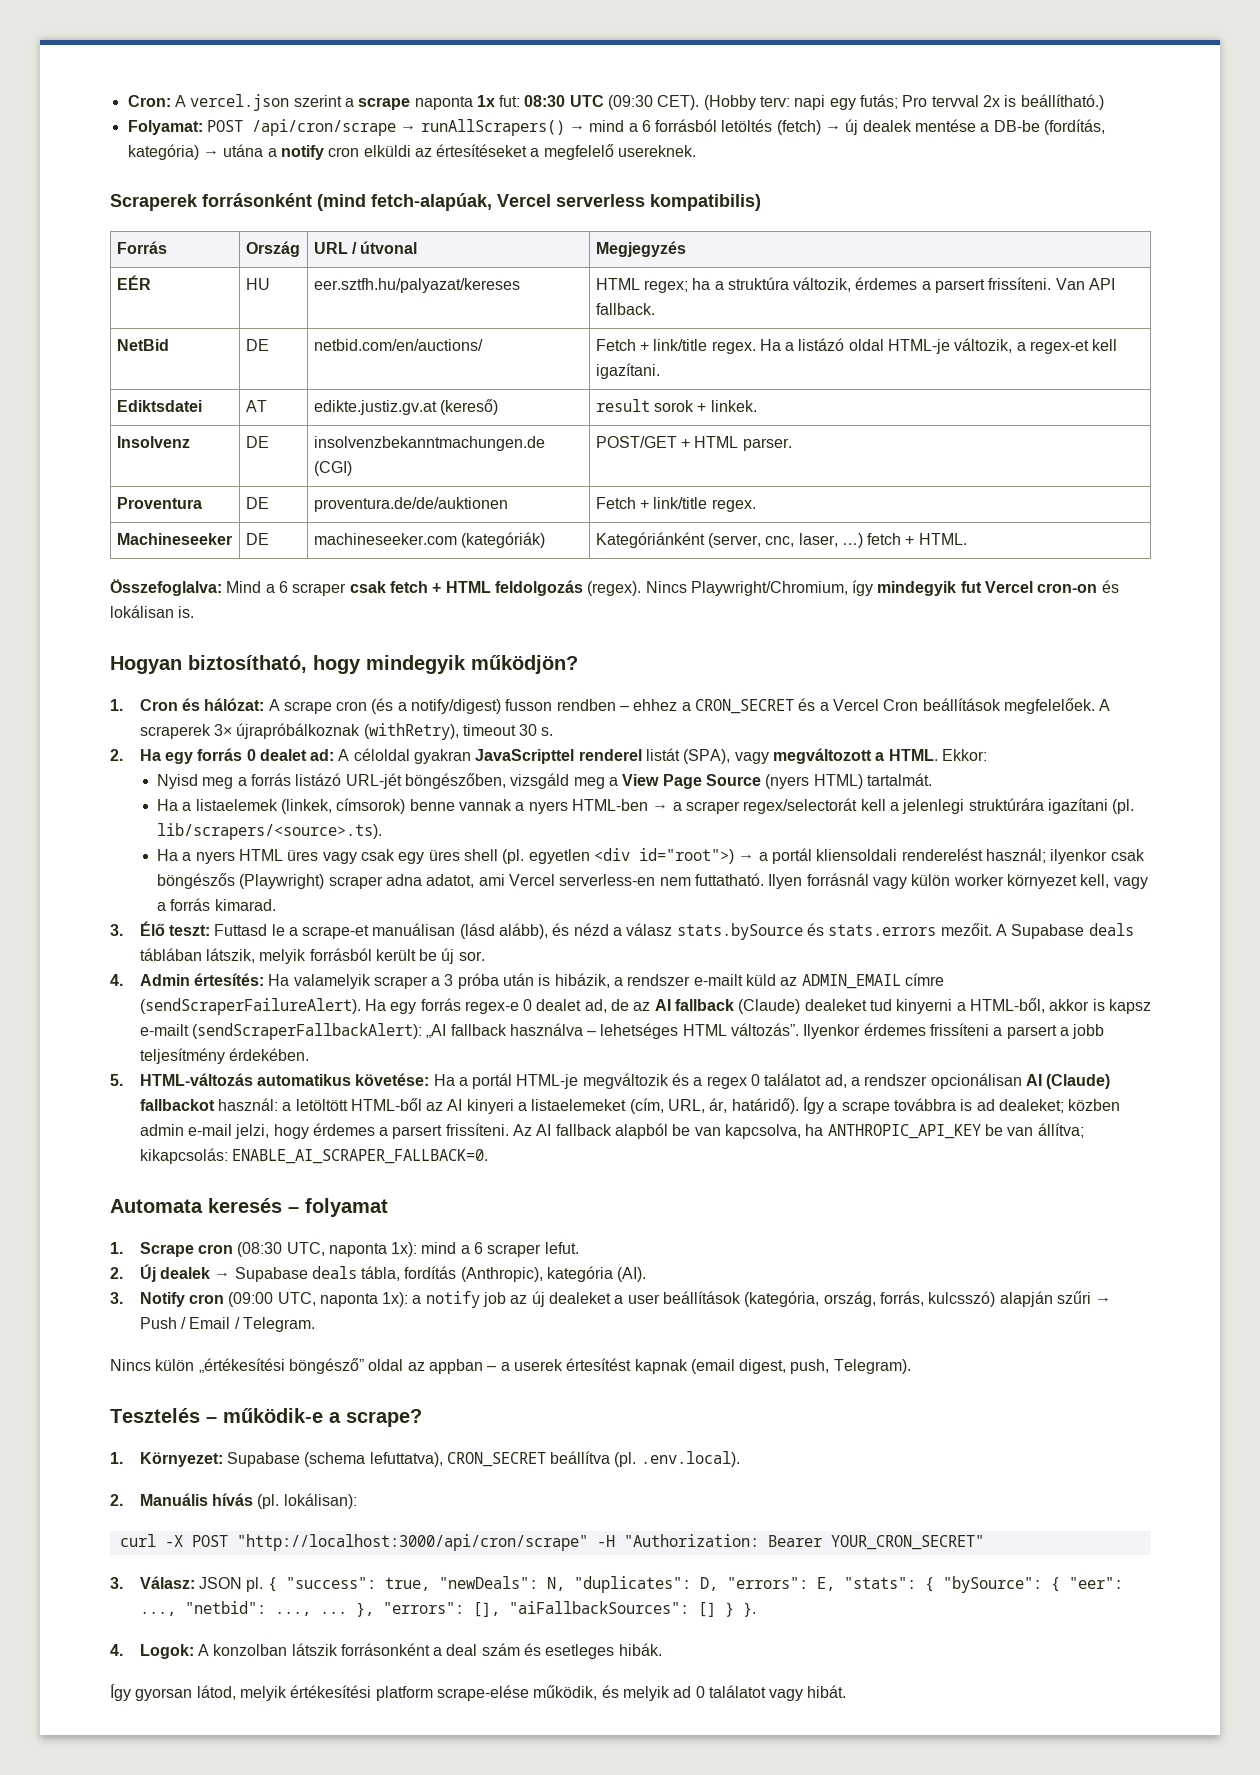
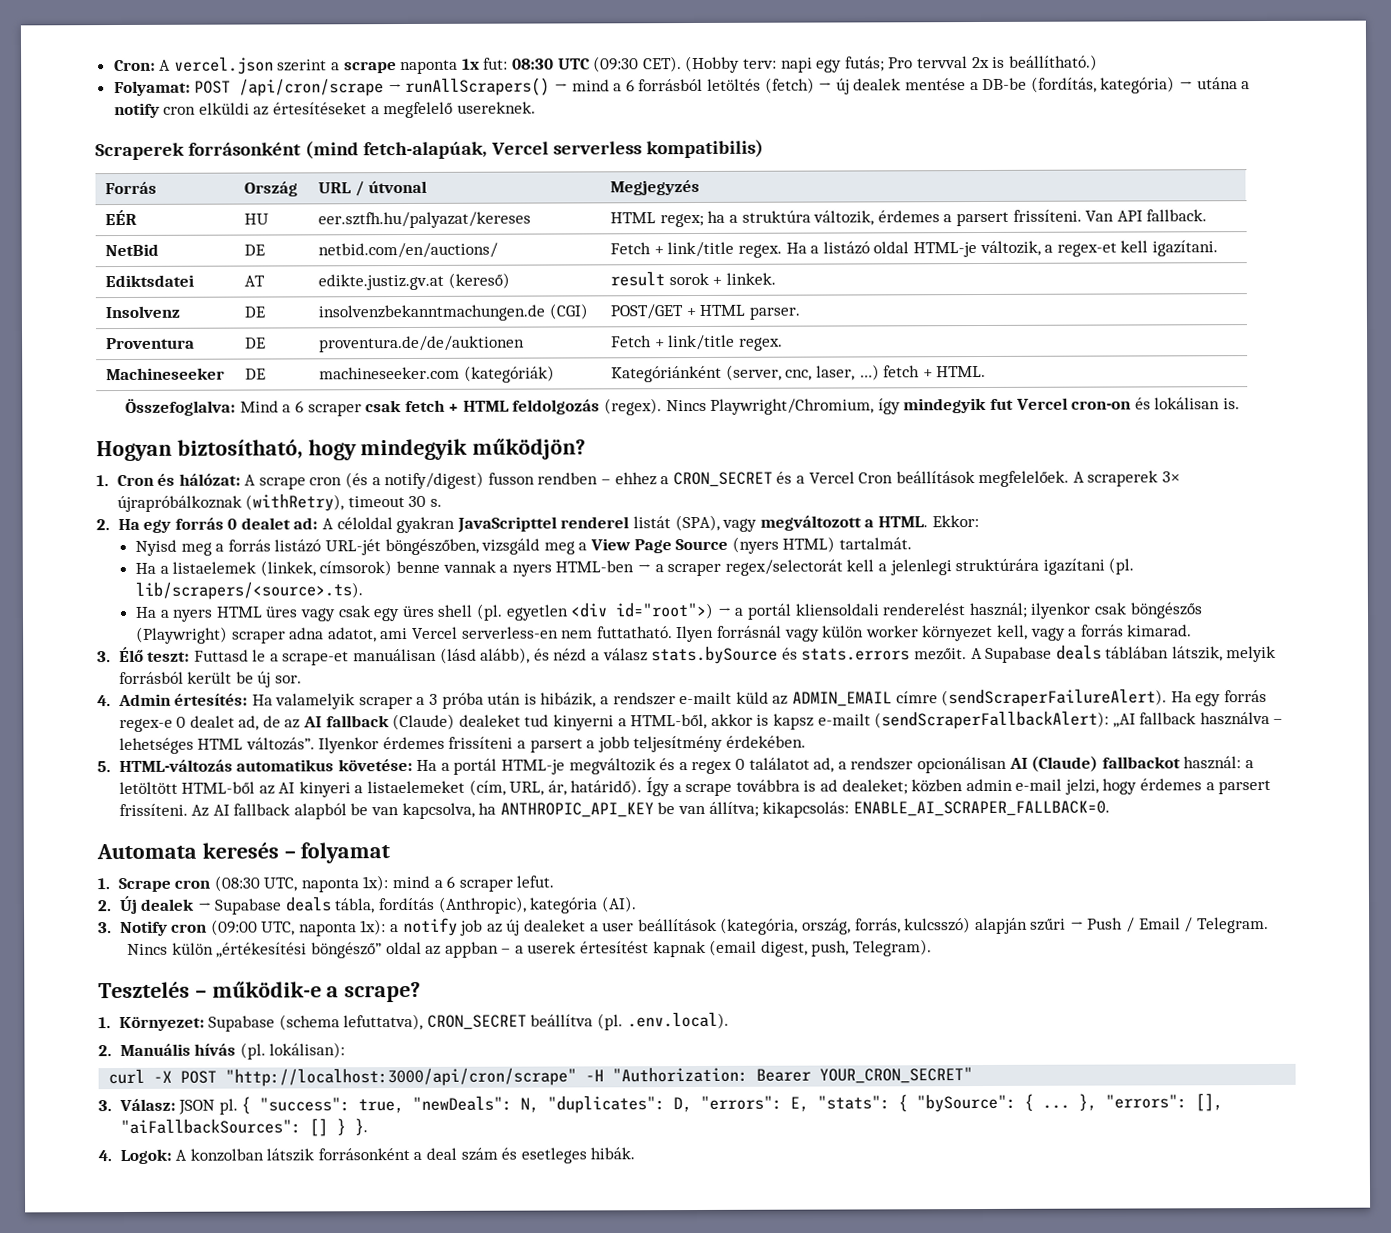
- { "success": true, "newDeals": N, "duplicates": D, "errors": E, "stats": { "bySource": { "eer": ..., "netbid": ..., ...
+ { "success": true, "newDeals": N, "duplicates": D, "errors": E, "stats": { "bySource": { ...
- Így gyorsan látod, melyik értékesítési platform scrape-elése működik, és melyik ad 0 találatot vagy hibát.

